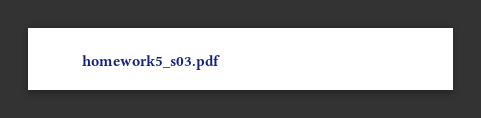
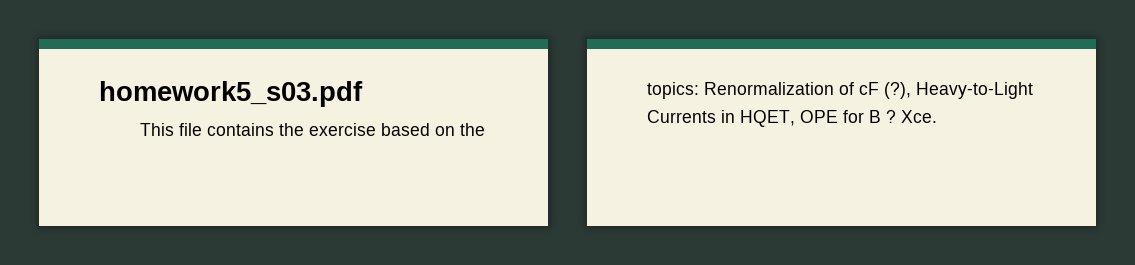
+ This file contains the exercise based on the topics: Renormalization of cF (?), Heavy-to-Light Currents in HQET, OPE for B ? Xce.

